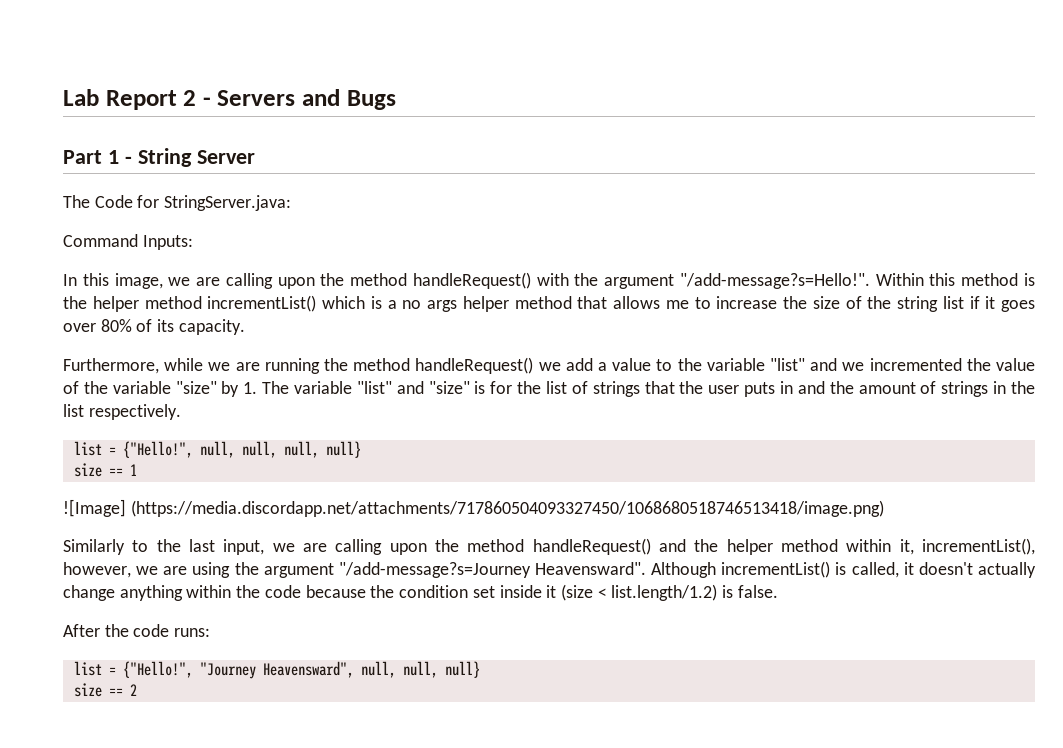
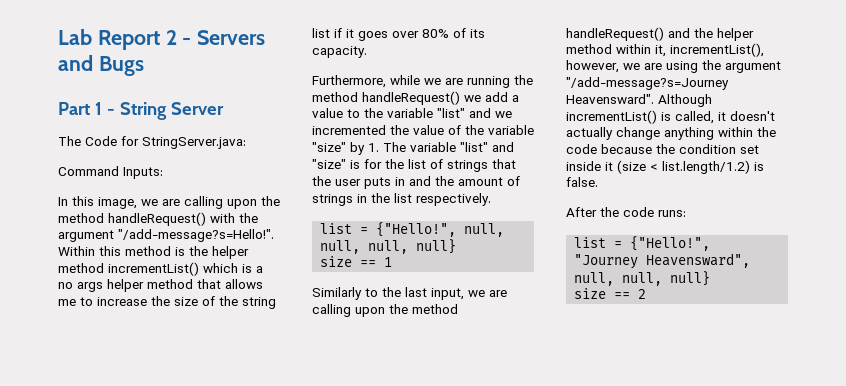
- ![Image] (https://media.discordapp.net/attachments/717860504093327450/1068680518746513418/image.png)

